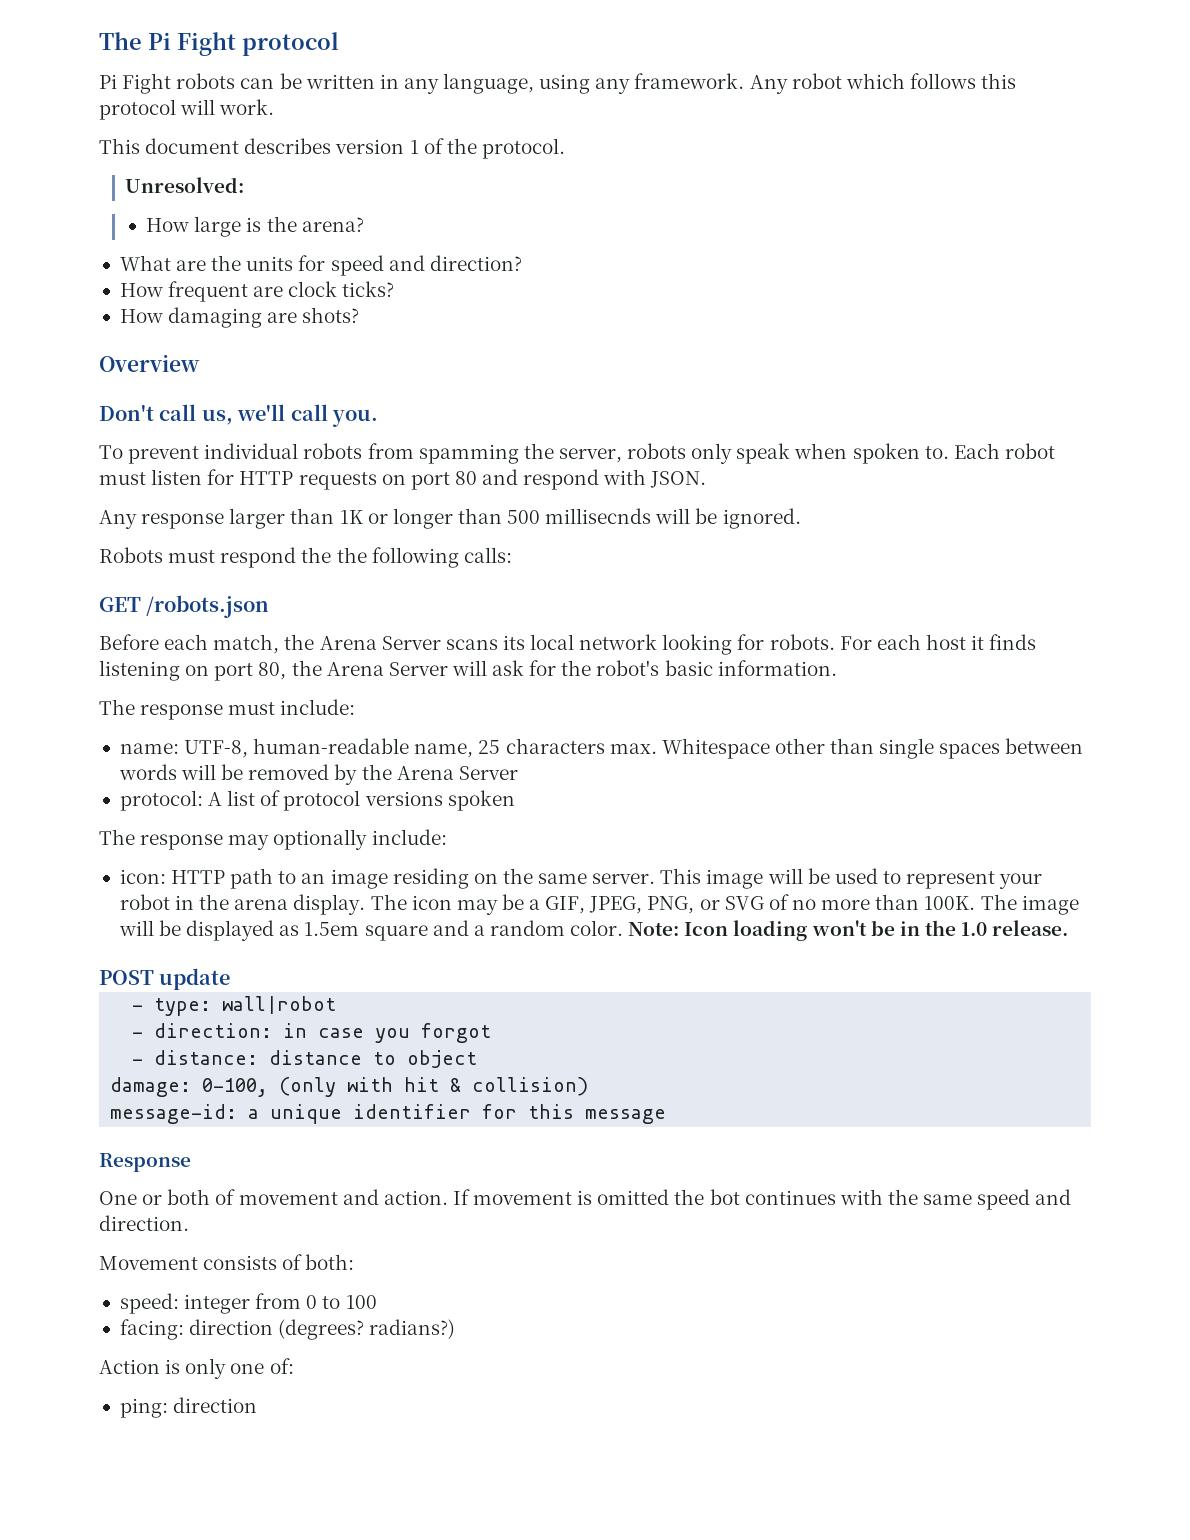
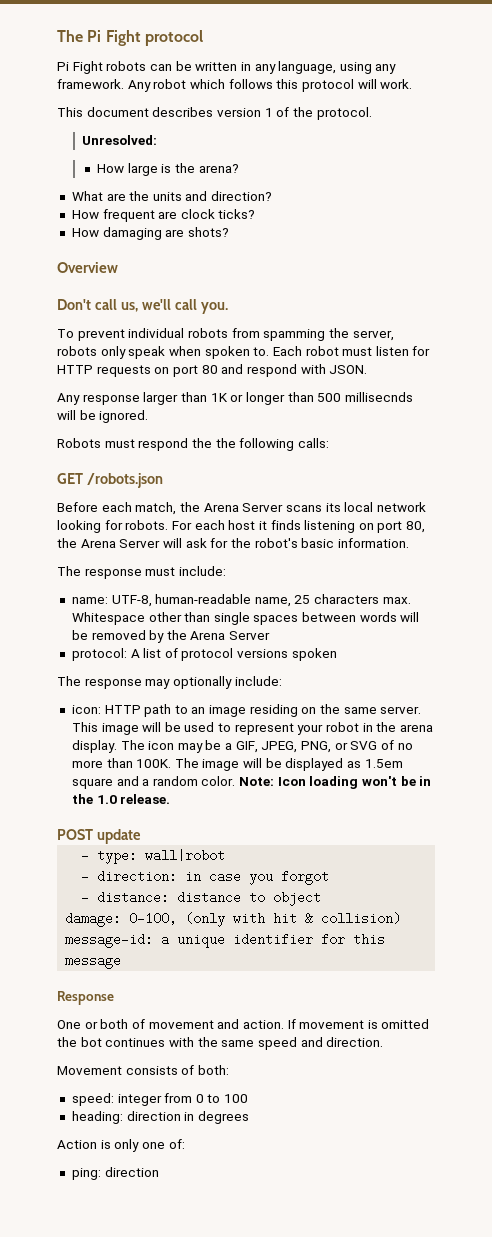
- What are the units for speed and direction?
+ What are the units and direction?
- facing: direction (degrees? radians?)
+ heading: direction in degrees

